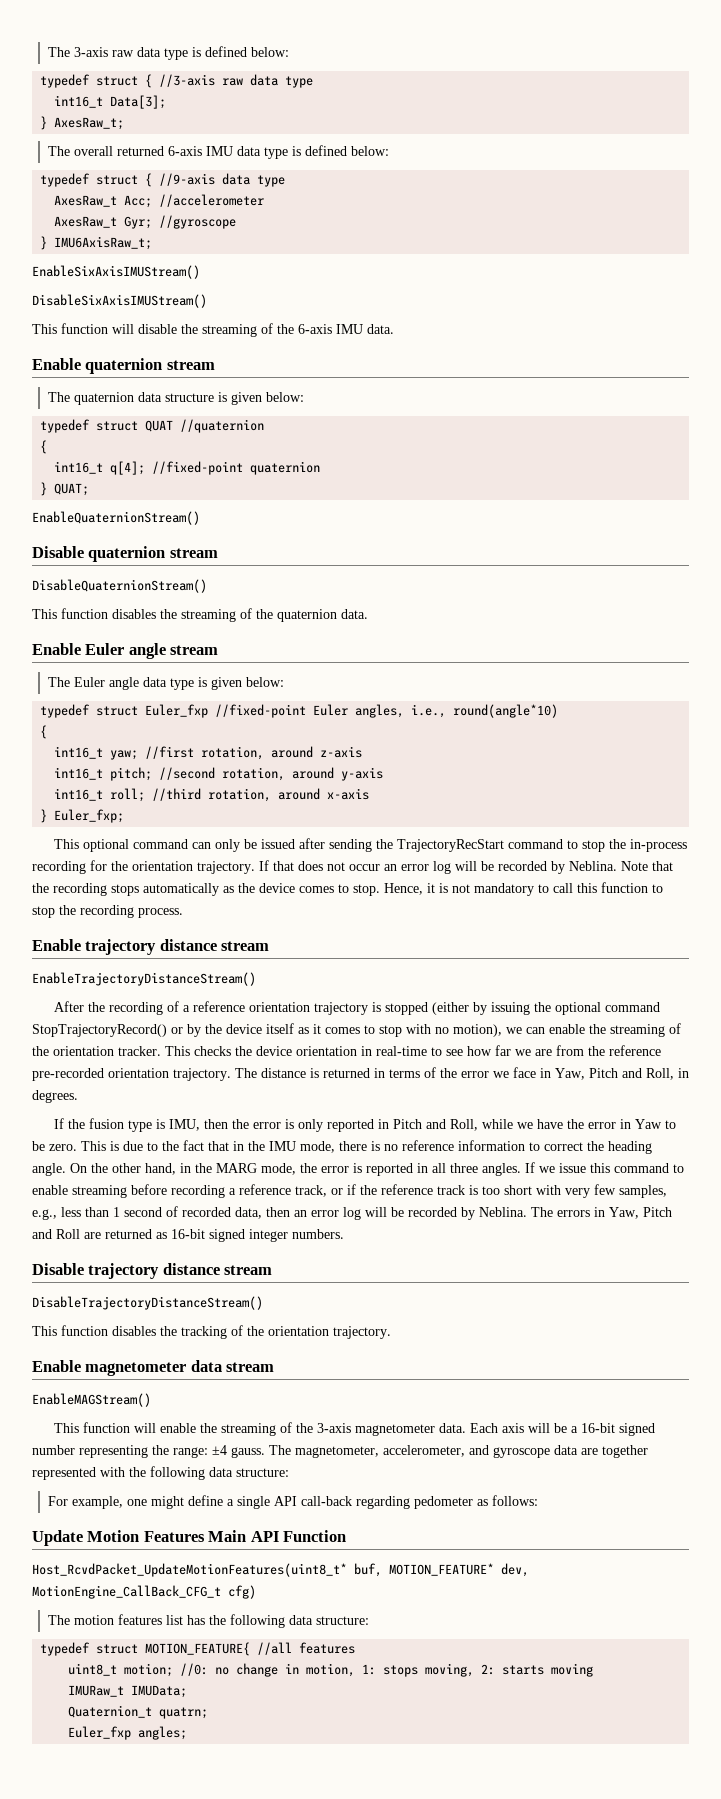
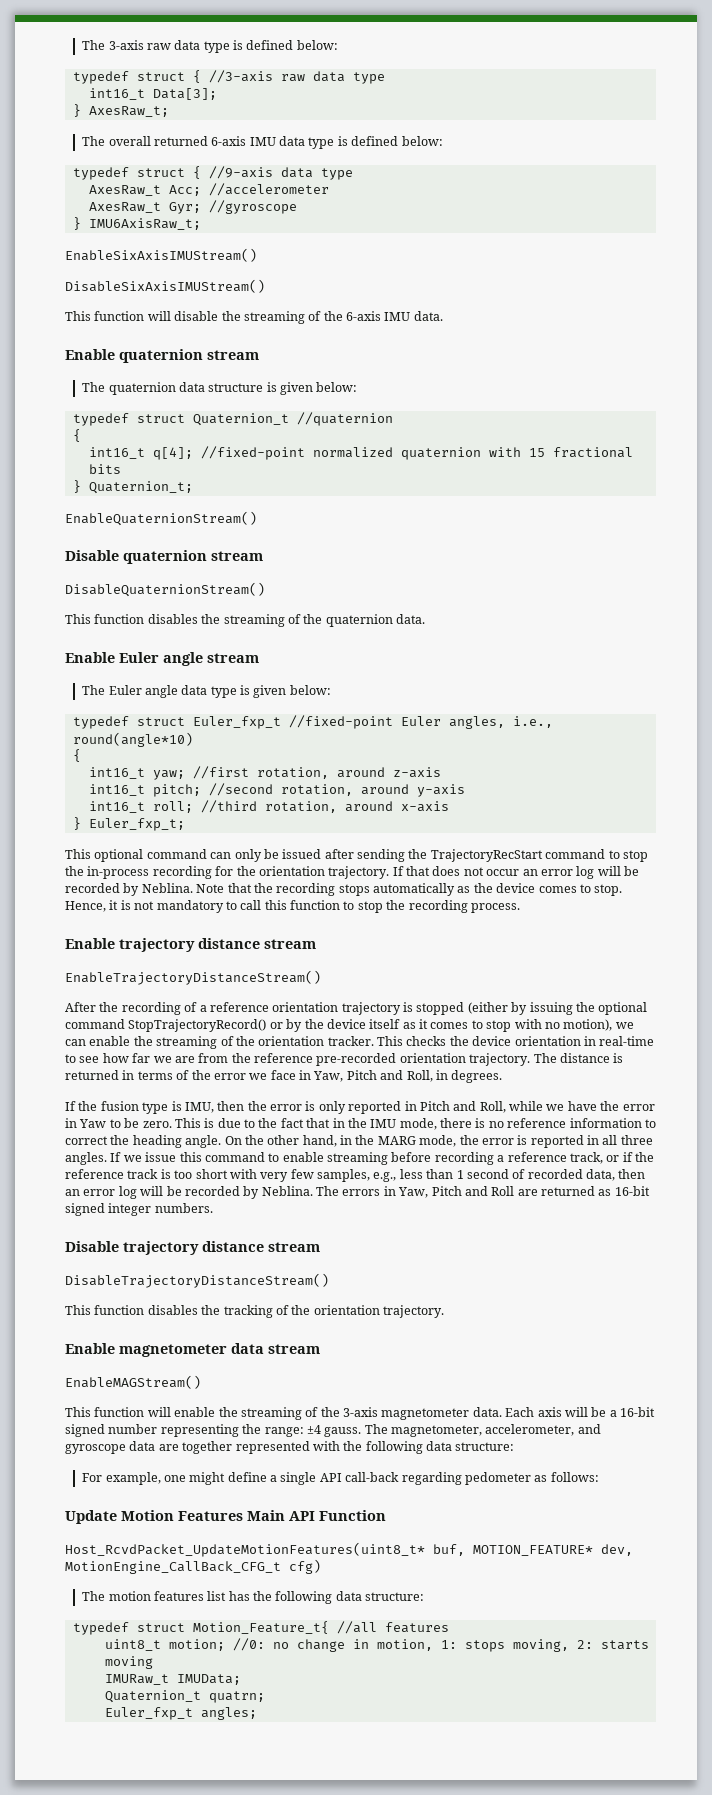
- typedef struct QUAT //quaternion
+ typedef struct Quaternion_t //quaternion
- int16_t q[4]; //fixed-point quaternion
- } QUAT;
+ int16_t q[4]; //fixed-point normalized quaternion with 15 fractional bits
+ } Quaternion_t;
- typedef struct Euler_fxp //fixed-point Euler angles, i.e., round(angle*10)
+ typedef struct Euler_fxp_t //fixed-point Euler angles, i.e., round(angle*10)
- } Euler_fxp;
+ } Euler_fxp_t;
- typedef struct MOTION_FEATURE{ //all features
+ typedef struct Motion_Feature_t{ //all features
- Euler_fxp angles;
+ Euler_fxp_t angles;

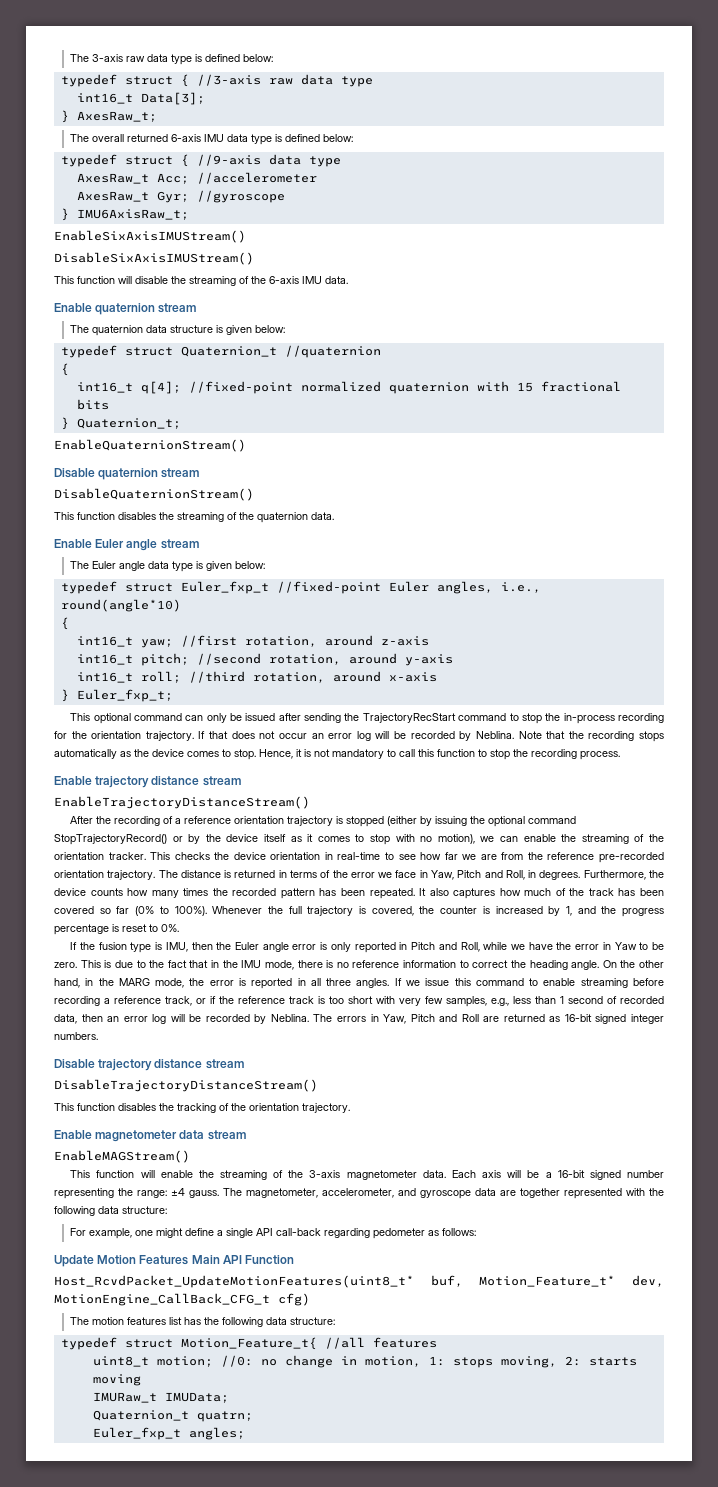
+ Furthermore, the device counts how many times the recorded pattern has been repeated. It also captures how much of the track has been covered so far (0% to 100%). Whenever the full trajectory is covered, the counter is increased by 1, and the progress percentage is reset to 0%.
- If the fusion type is IMU, then the error is only reported in Pitch and Roll, while we have the error in Yaw to be zero.
+ If the fusion type is IMU, then the Euler angle error is only reported in Pitch and Roll, while we have the error in Yaw to be zero.
- Host_RcvdPacket_UpdateMotionFeatures(uint8_t* buf, MOTION_FEATURE* dev, MotionEngine_CallBack_CFG_t cfg)
+ Host_RcvdPacket_UpdateMotionFeatures(uint8_t* buf, Motion_Feature_t* dev, MotionEngine_CallBack_CFG_t cfg)

